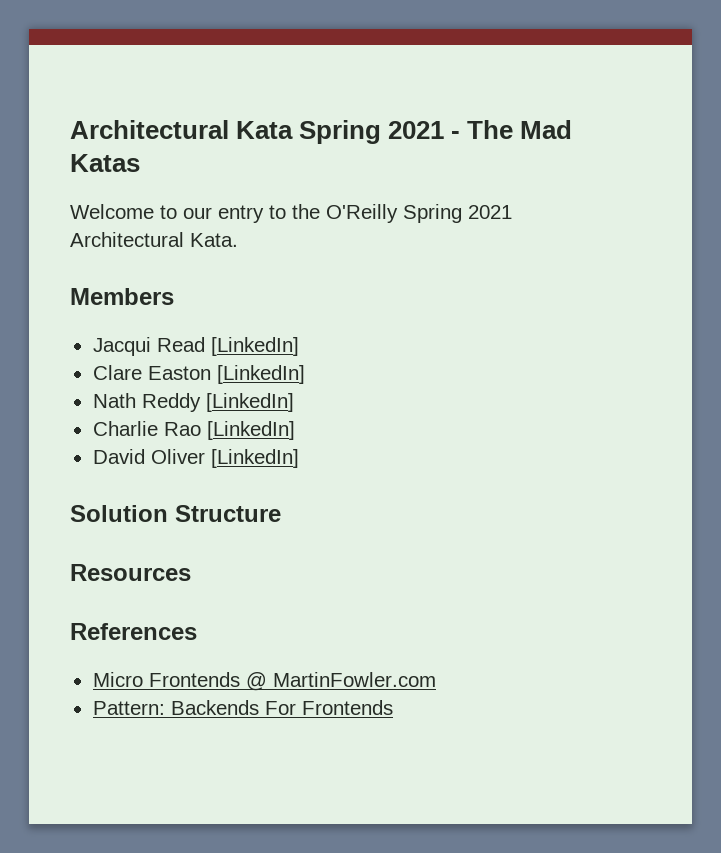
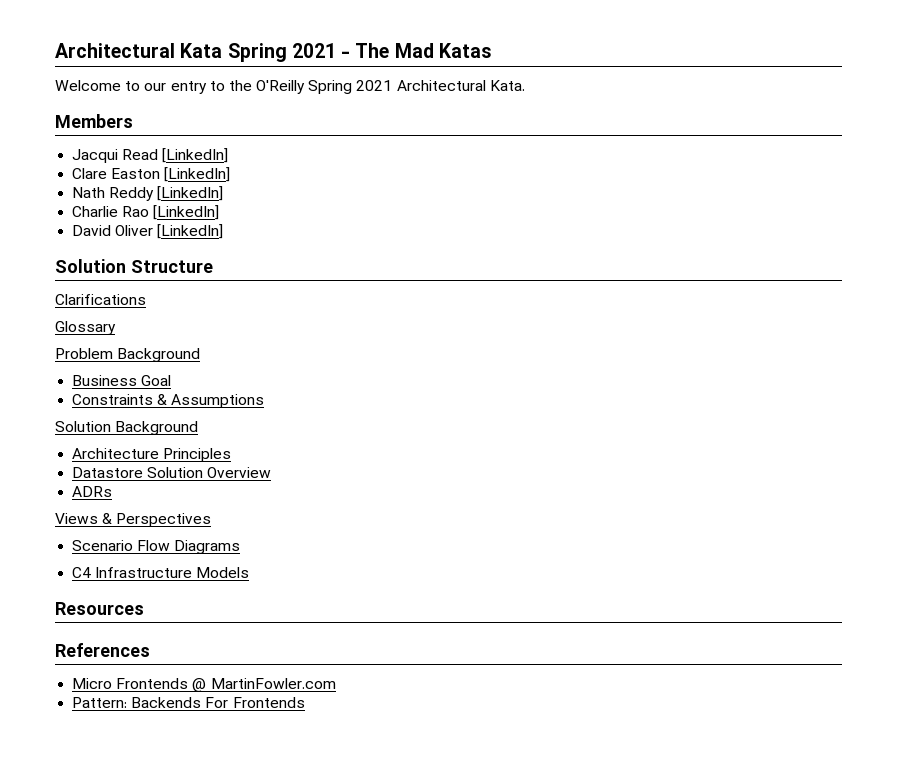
+ Clarifications
+ Glossary
+ Problem Background
+ Business Goal
+ Constraints & Assumptions
+ Solution Background
+ Architecture Principles
+ Datastore Solution Overview
+ ADRs
+ Views & Perspectives
+ Scenario Flow Diagrams
+ C4 Infrastructure Models

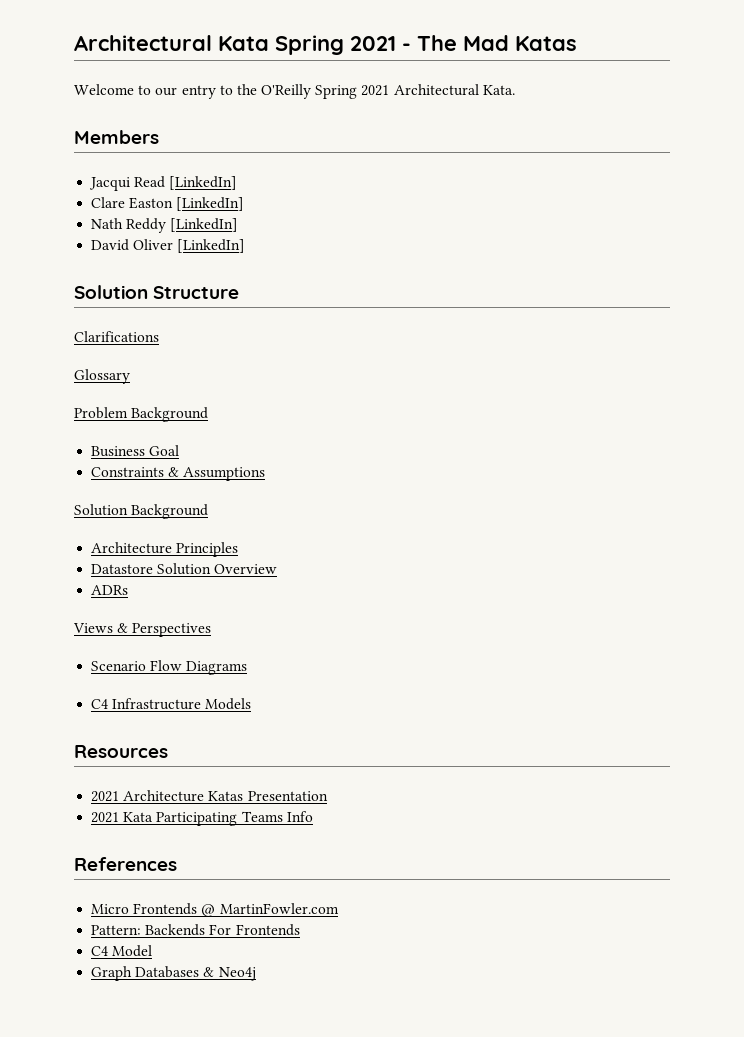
- Charlie Rao [LinkedIn]
+ 2021 Architecture Katas Presentation
+ 2021 Kata Participating Teams Info
+ C4 Model
+ Graph Databases & Neo4j

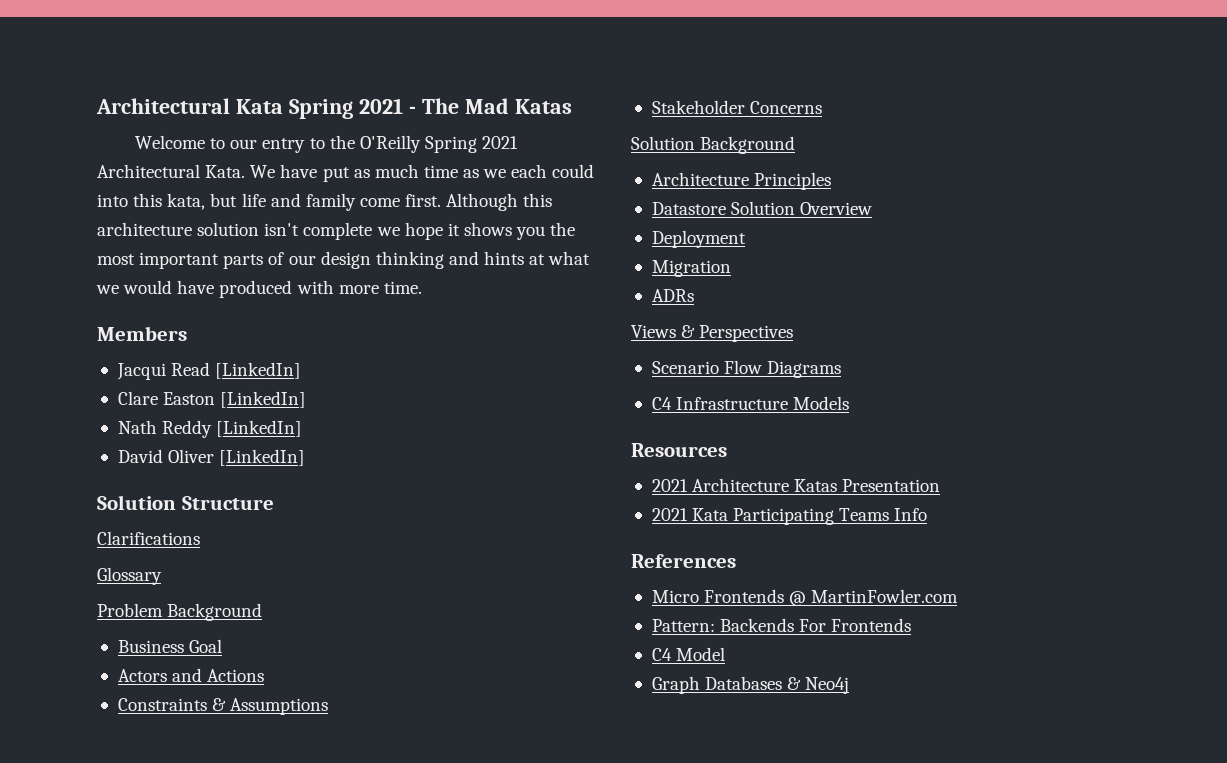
+ We have put as much time as we each could into this kata, but life and family come first. Although this architecture solution isn't complete we hope it shows you the most important parts of our design thinking and hints at what we would have produced with more time.
+ Actors and Actions
+ Stakeholder Concerns
+ Deployment
+ Migration

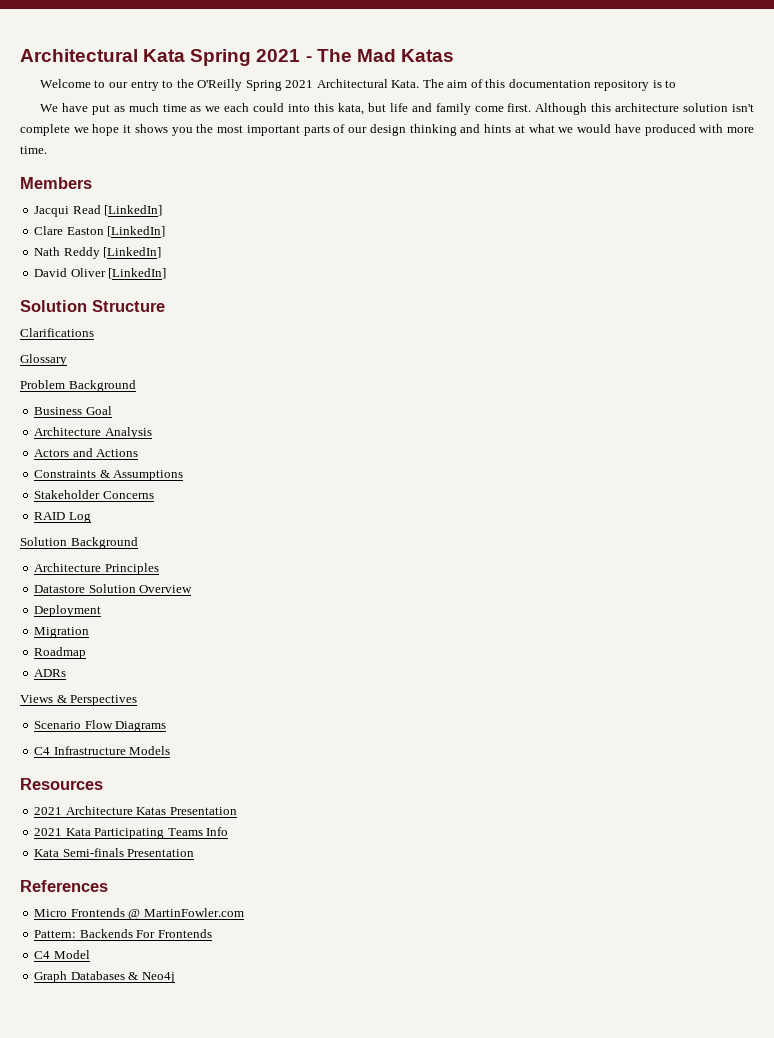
- Welcome to our entry to the O'Reilly Spring 2021 Architectural Kata. We have put as much time as we each could into this kata, but life and family come first.
+ Welcome to our entry to the O'Reilly Spring 2021 Architectural Kata. The aim of this documentation repository is to
+ We have put as much time as we each could into this kata, but life and family come first.
+ Architecture Analysis
+ RAID Log
+ Roadmap
+ Kata Semi-finals Presentation

